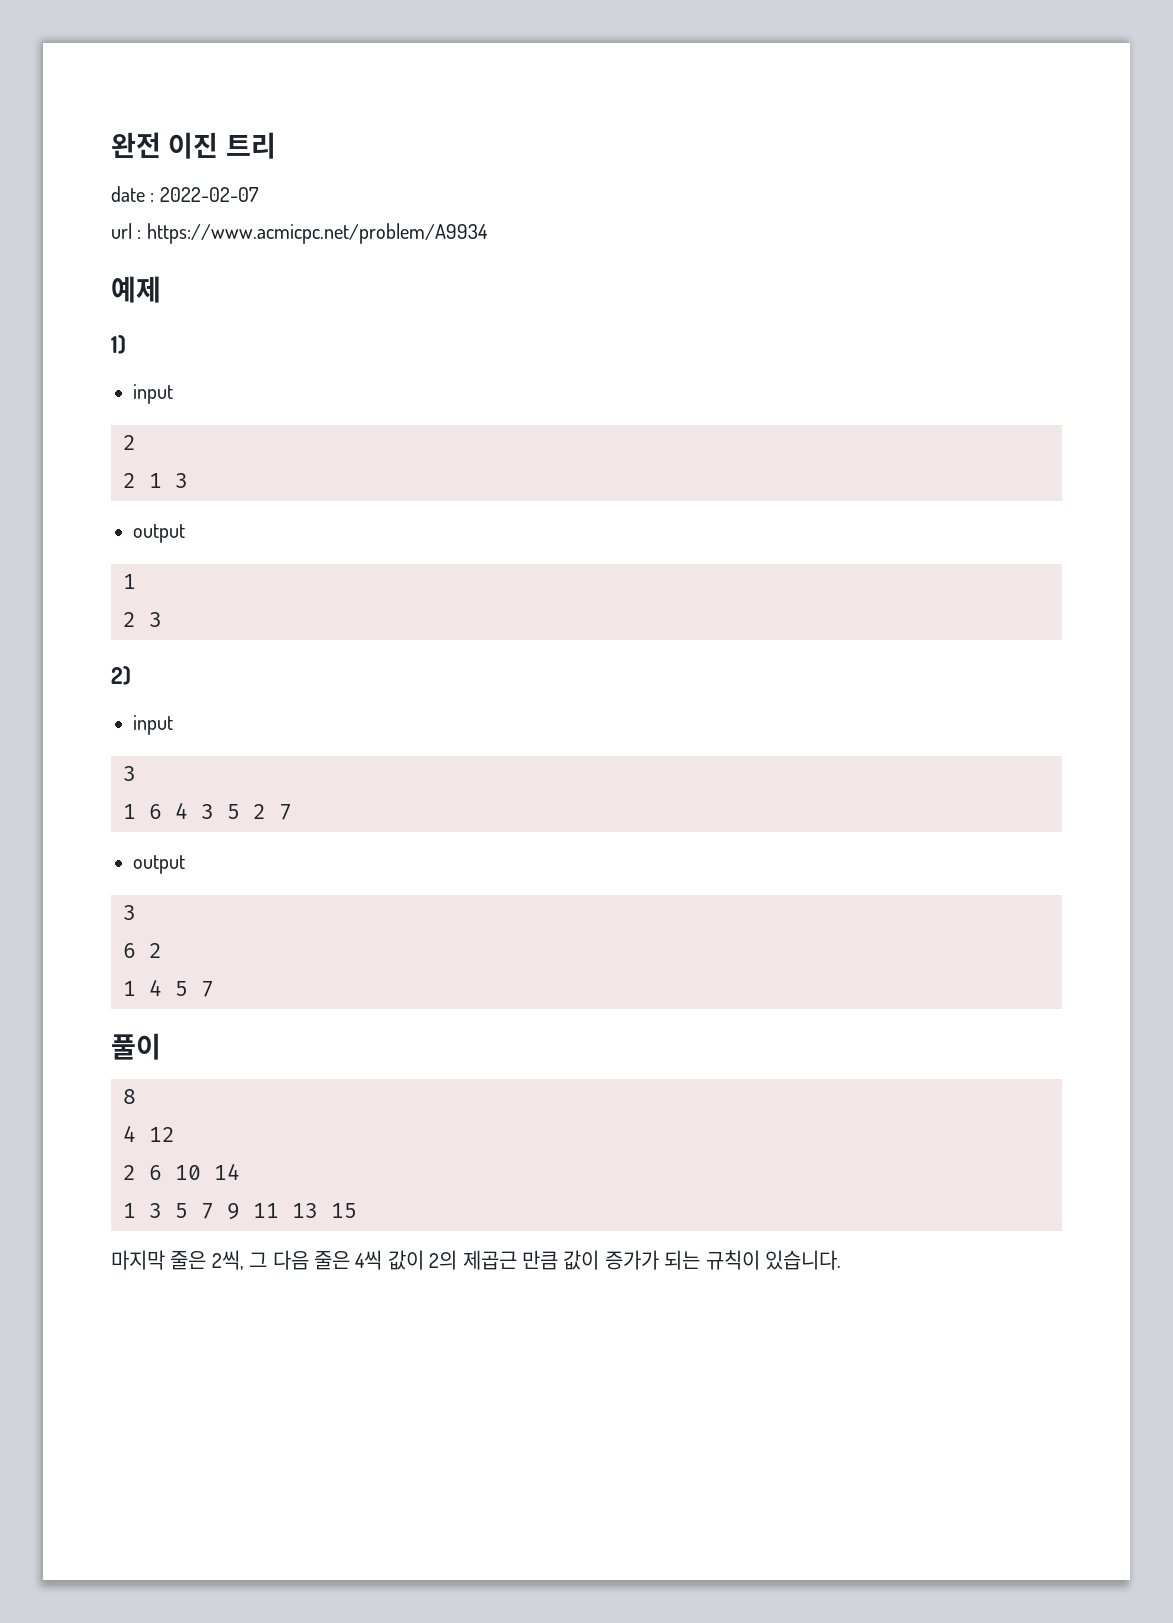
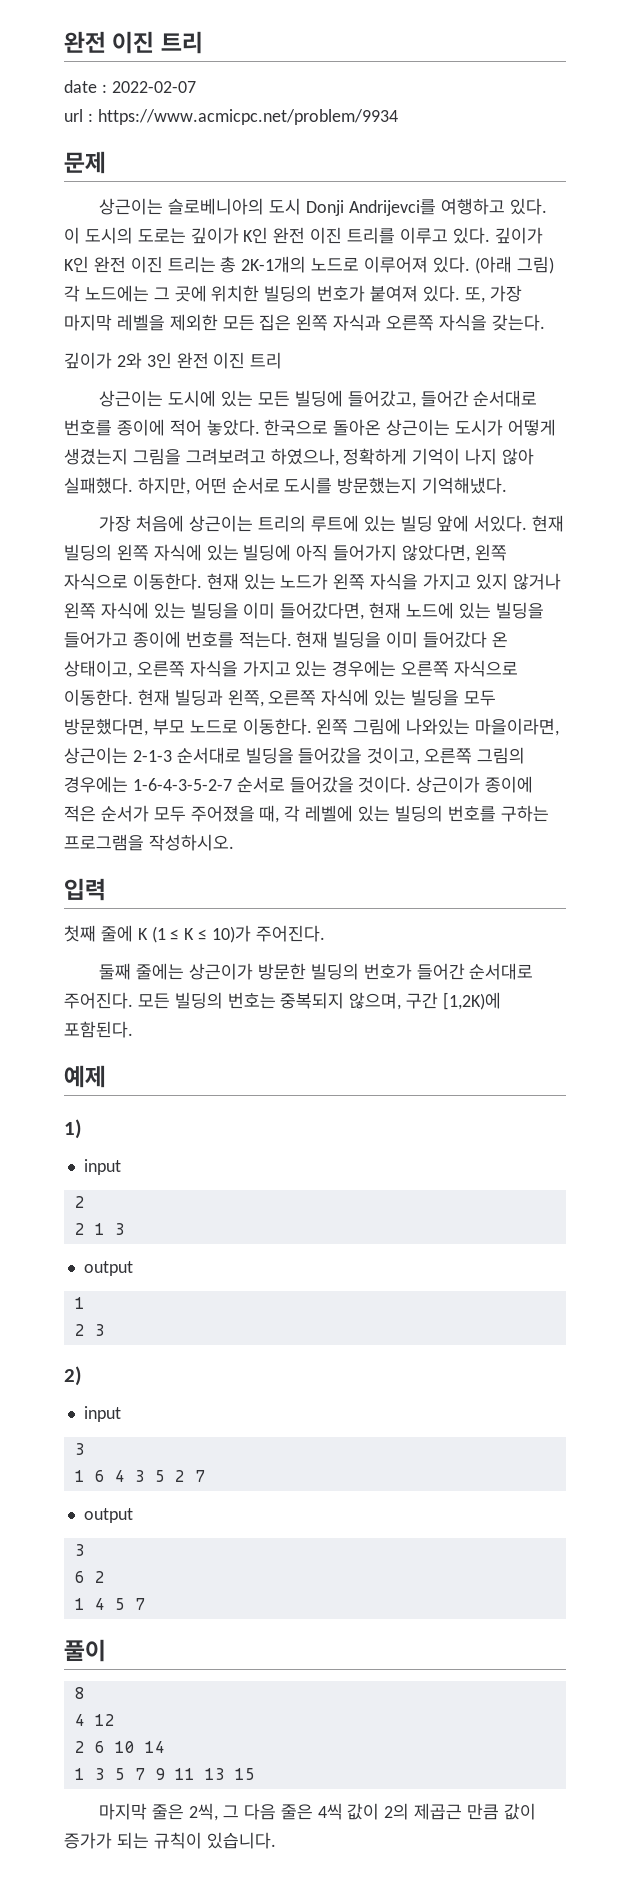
- url : https://www.acmicpc.net/problem/A9934
+ url : https://www.acmicpc.net/problem/9934
+ 문제
+ 상근이는 슬로베니아의 도시 Donji Andrijevci를 여행하고 있다. 이 도시의 도로는 깊이가 K인 완전 이진 트리를 이루고 있다. 깊이가 K인 완전 이진 트리는 총 2K-1개의 노드로 이루어져 있다. (아래 그림) 각 노드에는 그 곳에 위치한 빌딩의 번호가 붙여져 있다. 또, 가장 마지막 레벨을 제외한 모든 집은 왼쪽 자식과 오른쪽 자식을 갖는다.
+ 깊이가 2와 3인 완전 이진 트리
+ 상근이는 도시에 있는 모든 빌딩에 들어갔고, 들어간 순서대로 번호를 종이에 적어 놓았다. 한국으로 돌아온 상근이는 도시가 어떻게 생겼는지 그림을 그려보려고 하였으나, 정확하게 기억이 나지 않아 실패했다. 하지만, 어떤 순서로 도시를 방문했는지 기억해냈다.
+ 가장 처음에 상근이는 트리의 루트에 있는 빌딩 앞에 서있다. 현재 빌딩의 왼쪽 자식에 있는 빌딩에 아직 들어가지 않았다면, 왼쪽 자식으로 이동한다. 현재 있는 노드가 왼쪽 자식을 가지고 있지 않거나 왼쪽 자식에 있는 빌딩을 이미 들어갔다면, 현재 노드에 있는 빌딩을 들어가고 종이에 번호를 적는다. 현재 빌딩을 이미 들어갔다 온 상태이고, 오른쪽 자식을 가지고 있는 경우에는 오른쪽 자식으로 이동한다. 현재 빌딩과 왼쪽, 오른쪽 자식에 있는 빌딩을 모두 방문했다면, 부모 노드로 이동한다. 왼쪽 그림에 나와있는 마을이라면, 상근이는 2-1-3 순서대로 빌딩을 들어갔을 것이고, 오른쪽 그림의 경우에는 1-6-4-3-5-2-7 순서로 들어갔을 것이다. 상근이가 종이에 적은 순서가 모두 주어졌을 때, 각 레벨에 있는 빌딩의 번호를 구하는 프로그램을 작성하시오.
+ 입력
+ 첫째 줄에 K (1 ≤ K ≤ 10)가 주어진다.
+ 둘째 줄에는 상근이가 방문한 빌딩의 번호가 들어간 순서대로 주어진다. 모든 빌딩의 번호는 중복되지 않으며, 구간 [1,2K)에 포함된다.

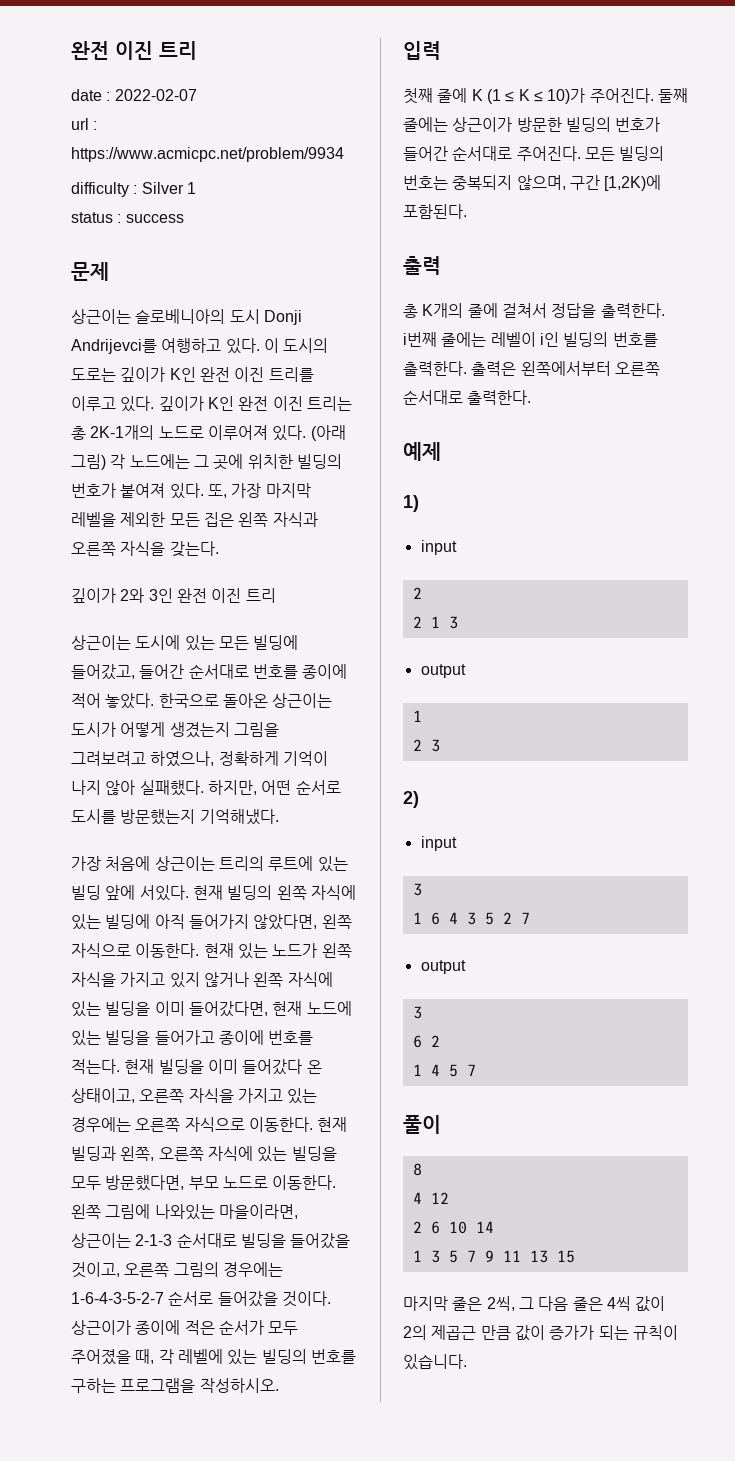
+ difficulty : Silver 1
+ status : success
- 첫째 줄에 K (1 ≤ K ≤ 10)가 주어진다.
- 둘째 줄에는 상근이가 방문한 빌딩의 번호가 들어간 순서대로 주어진다.
+ 첫째 줄에 K (1 ≤ K ≤ 10)가 주어진다. 둘째 줄에는 상근이가 방문한 빌딩의 번호가 들어간 순서대로 주어진다.
+ 출력
+ 총 K개의 줄에 걸쳐서 정답을 출력한다. i번째 줄에는 레벨이 i인 빌딩의 번호를 출력한다. 출력은 왼쪽에서부터 오른쪽 순서대로 출력한다.

